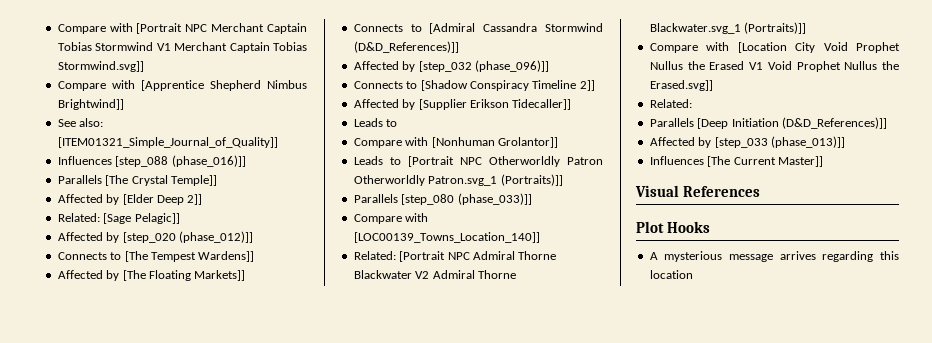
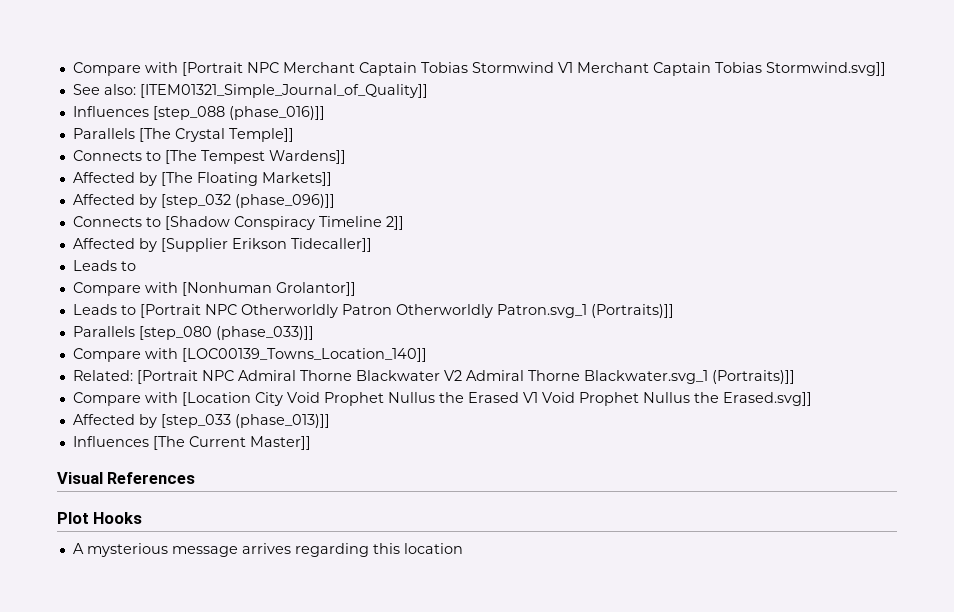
- Compare with [Apprentice Shepherd Nimbus Brightwind]]
- Affected by [Elder Deep 2]]
- Related: [Sage Pelagic]]
- Affected by [step_020 (phase_012)]]
- Connects to [Admiral Cassandra Stormwind (D&D_References)]]
  Compare with [Location City Void Prophet Nullus the Erased V1 Void Prophet Nullus the Erased.svg]]
- Related:
- Parallels [Deep Initiation (D&D_References)]]

